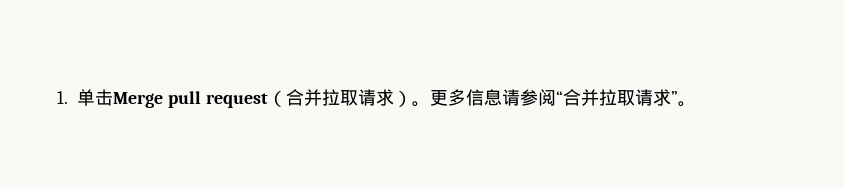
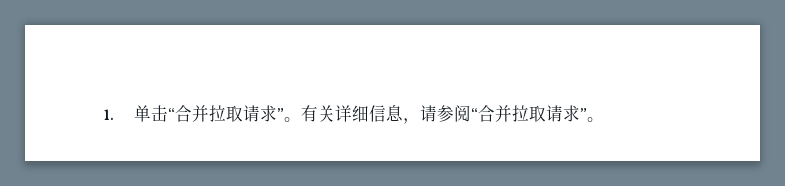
- 1.单击Merge pull request（合并拉取请求）。更多信息请参阅“合并拉取请求”。
+ 1.单击“合并拉取请求”。有关详细信息，请参阅“合并拉取请求”。

